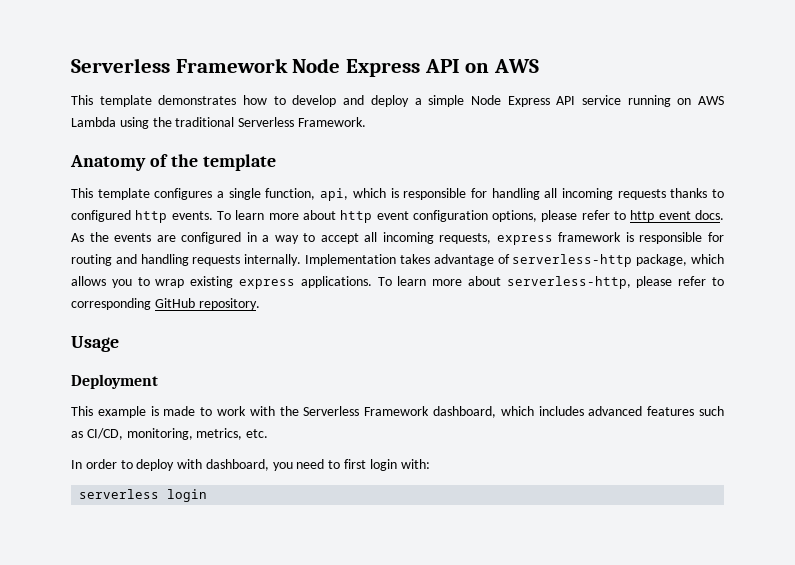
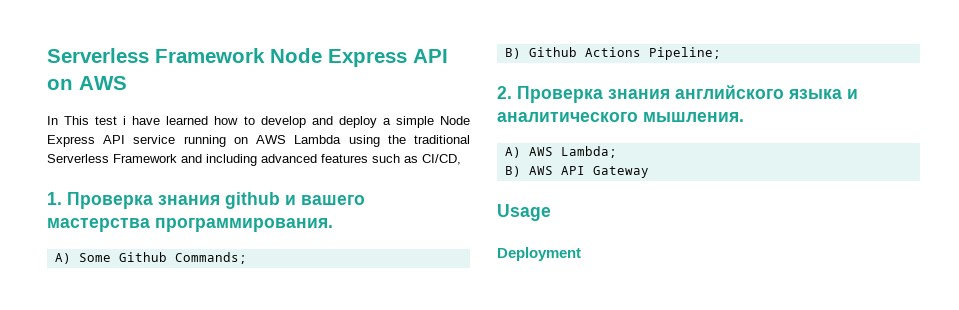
- This template demonstrates how to develop and deploy a simple Node Express API service running on AWS Lambda using the traditional Serverless Framework.
- Anatomy of the template
- This template configures a single function, api, which is responsible for handling all incoming requests thanks to configured http events. To learn more about http event configuration options, please refer to http event docs. As the events are configured in a way to accept all incoming requests, express framework is responsible for routing and handling requests internally. Implementation takes advantage of serverless-http package, which allows you to wrap existing express applications. To learn more about serverless-http, please refer to corresponding GitHub repository.
+ In This test i have learned how to develop and deploy a simple Node Express API service running on AWS Lambda using the traditional Serverless Framework and including advanced features such as CI/CD,
+ 1. Проверка знания github и вашего мастерства программирования.
+ A) Some Github Commands;
+ B) Github Actions Pipeline;
+ 2. Проверка знания английского языка и аналитического мышления.
+ A) AWS Lambda;
+ B) AWS API Gateway
  Usage
  Deployment
- This example is made to work with the Serverless Framework dashboard, which includes advanced features such as CI/CD, monitoring, metrics, etc.
- In order to deploy with dashboard, you need to first login with:
- serverless login

